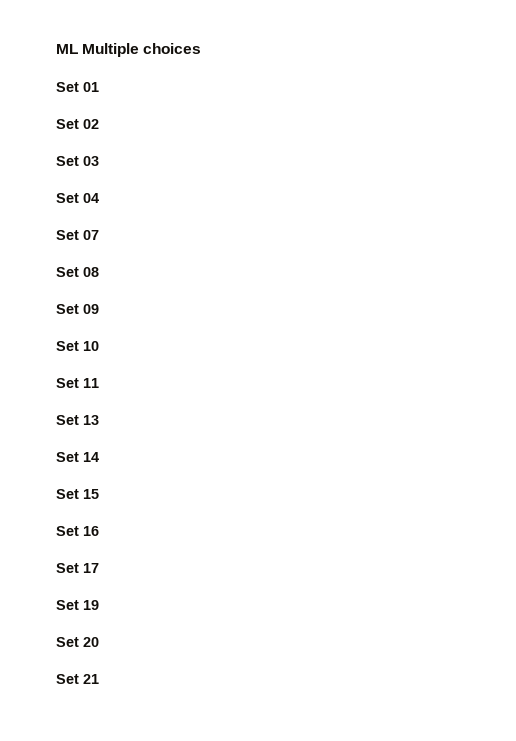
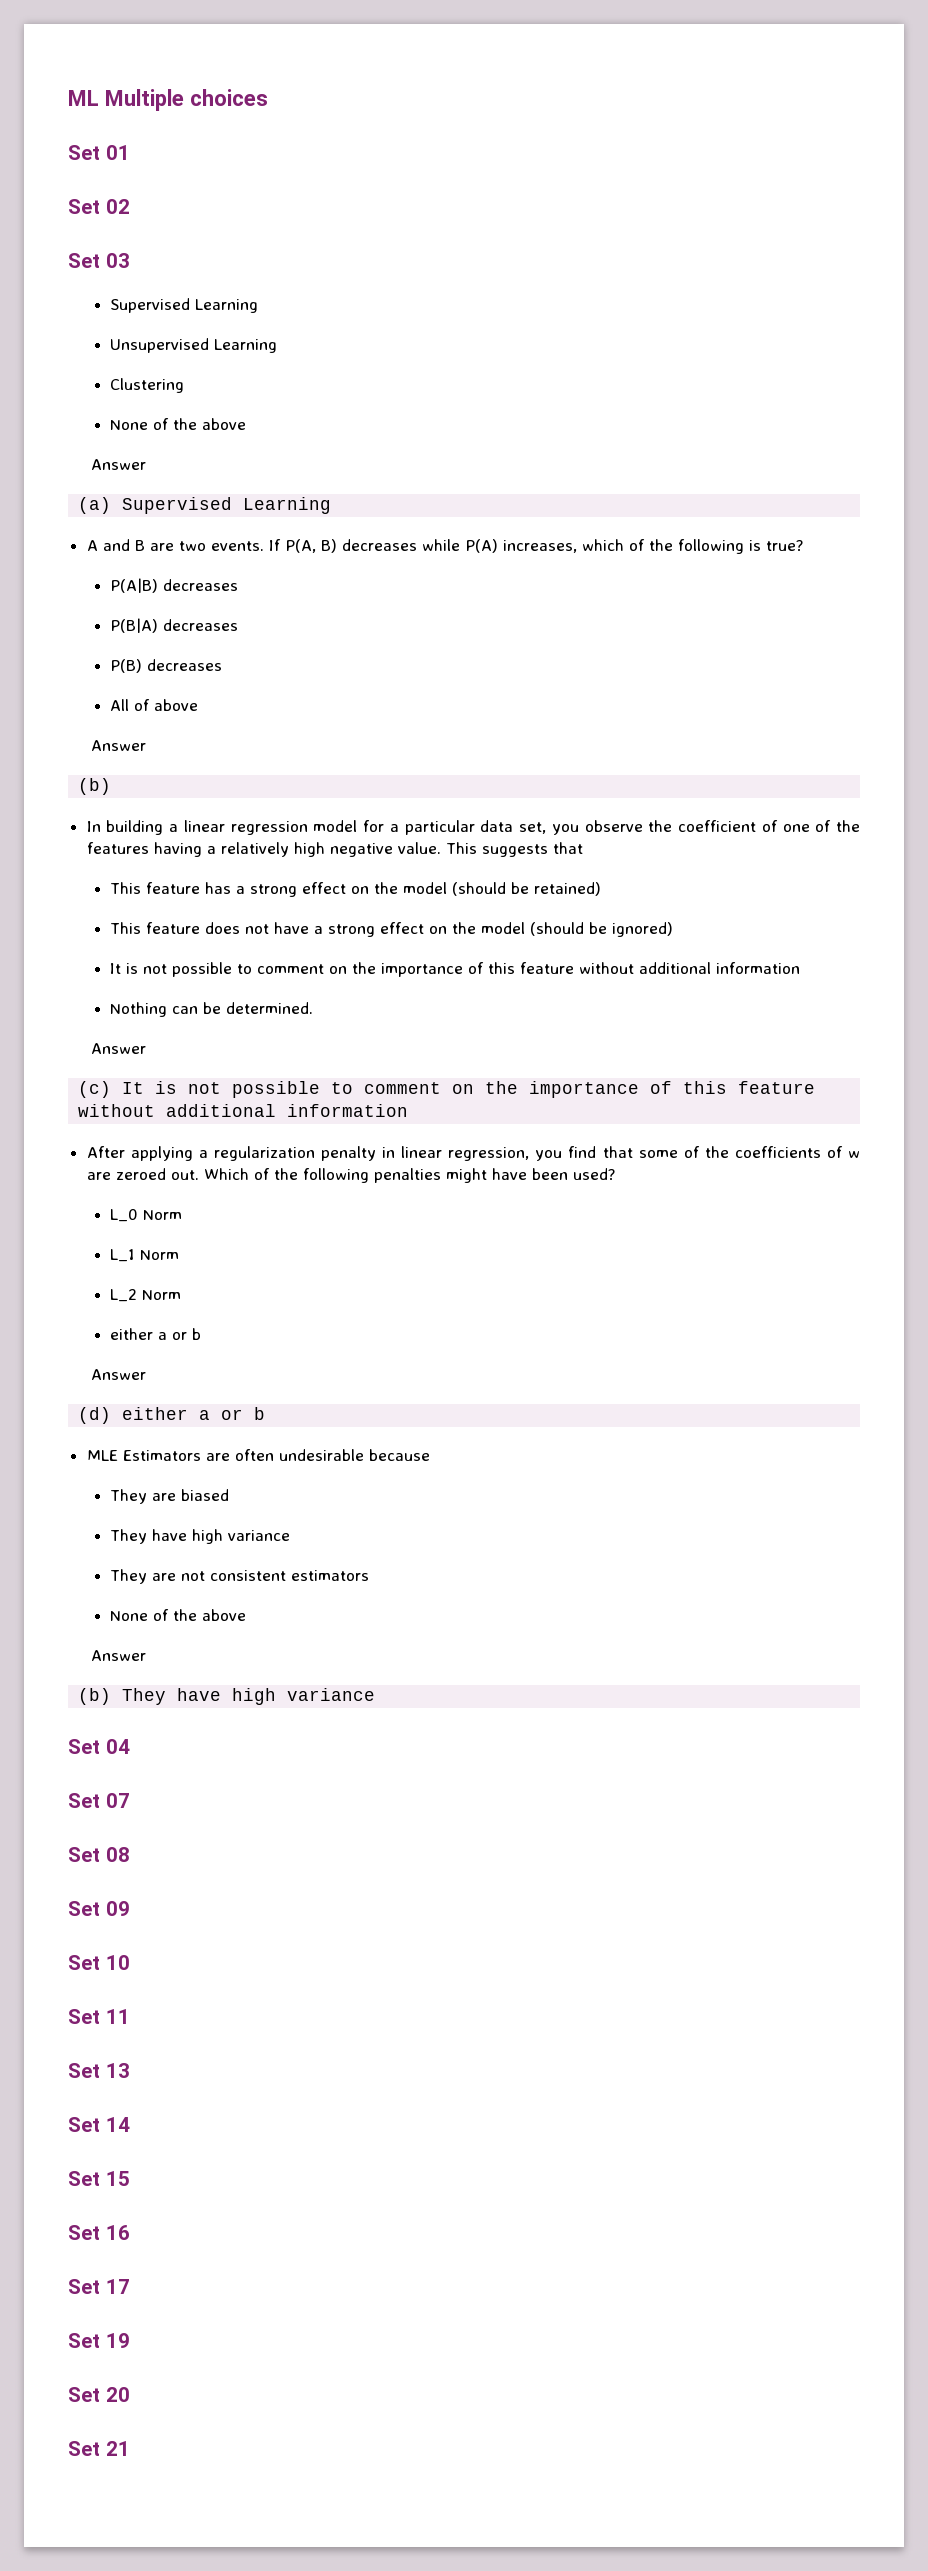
  Set 03
+ Supervised Learning
+ Unsupervised Learning
+ Clustering
+ None of the above
+ Answer
+ (a) Supervised Learning
+ A and B are two events. If P(A, B) decreases while P(A) increases, which of the following is true?
+ P(A|B) decreases
+ P(B|A) decreases
+ P(B) decreases
+ All of above
+ Answer
+ (b)
+ In building a linear regression model for a particular data set, you observe the coefficient of one of the features having a relatively high negative value. This suggests that
+ This feature has a strong effect on the model (should be retained)
+ This feature does not have a strong effect on the model (should be ignored)
+ It is not possible to comment on the importance of this feature without additional information
+ Nothing can be determined.
+ Answer
+ (c) It is not possible to comment on the importance of this feature without additional information
+ After applying a regularization penalty in linear regression, you find that some of the coefficients of w are zeroed out. Which of the following penalties might have been used?
+ L_0 Norm
+ L_1 Norm
+ L_2 Norm
+ either a or b
+ Answer
+ (d) either a or b
+ MLE Estimators are often undesirable because
+ They are biased
+ They have high variance
+ They are not consistent estimators
+ None of the above
+ Answer
+ (b) They have high variance

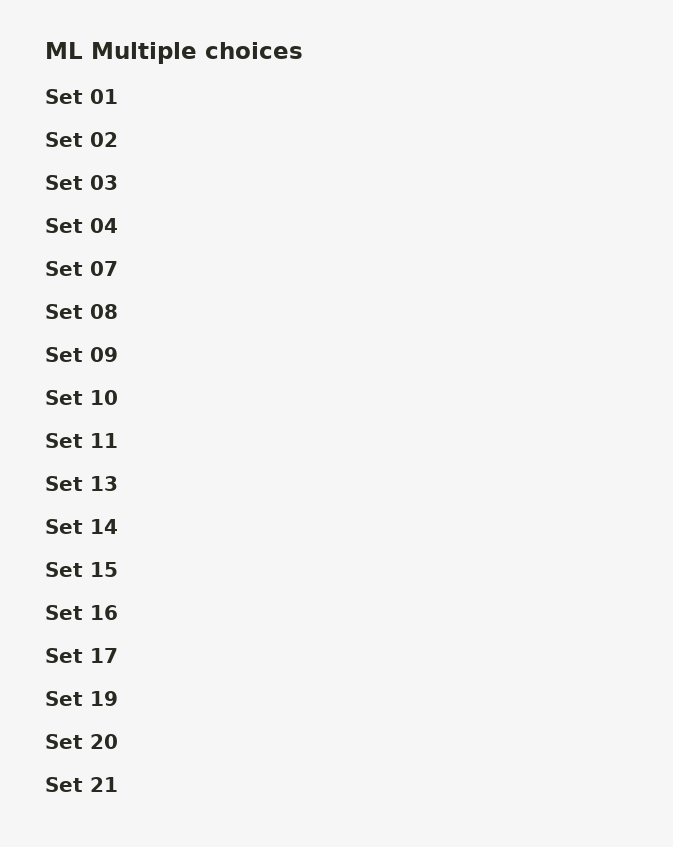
  Set 03
- Supervised Learning
- Unsupervised Learning
- Clustering
- None of the above
- Answer
- (a) Supervised Learning
- A and B are two events. If P(A, B) decreases while P(A) increases, which of the following is true?
- P(A|B) decreases
- P(B|A) decreases
- P(B) decreases
- All of above
- Answer
- (b)
- In building a linear regression model for a particular data set, you observe the coefficient of one of the features having a relatively high negative value. This suggests that
- This feature has a strong effect on the model (should be retained)
- This feature does not have a strong effect on the model (should be ignored)
- It is not possible to comment on the importance of this feature without additional information
- Nothing can be determined.
- Answer
- (c) It is not possible to comment on the importance of this feature without additional information
- After applying a regularization penalty in linear regression, you find that some of the coefficients of w are zeroed out. Which of the following penalties might have been used?
- L_0 Norm
- L_1 Norm
- L_2 Norm
- either a or b
- Answer
- (d) either a or b
- MLE Estimators are often undesirable because
- They are biased
- They have high variance
- They are not consistent estimators
- None of the above
- Answer
- (b) They have high variance

